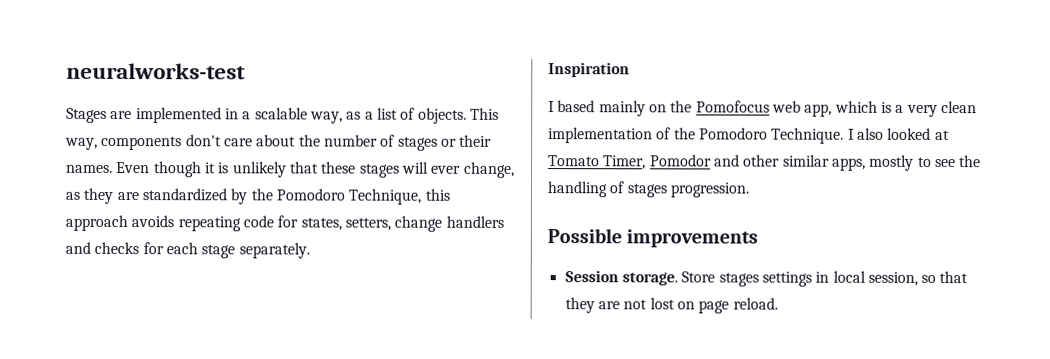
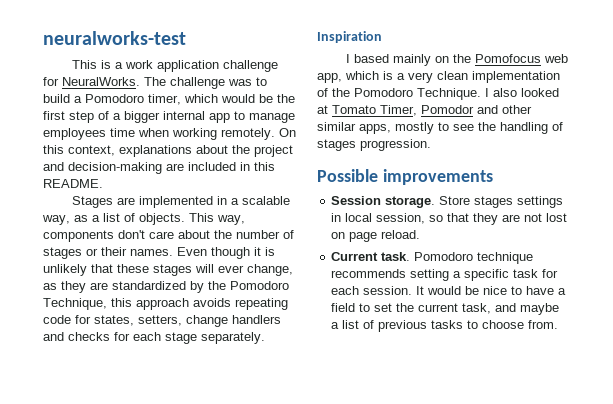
+ This is a work application challenge for NeuralWorks. The challenge was to build a Pomodoro timer, which would be the first step of a bigger internal app to manage employees time when working remotely. On this context, explanations about the project and decision-making are included in this README.
+ Current task. Pomodoro technique recommends setting a specific task for each session. It would be nice to have a field to set the current task, and maybe a list of previous tasks to choose from.

